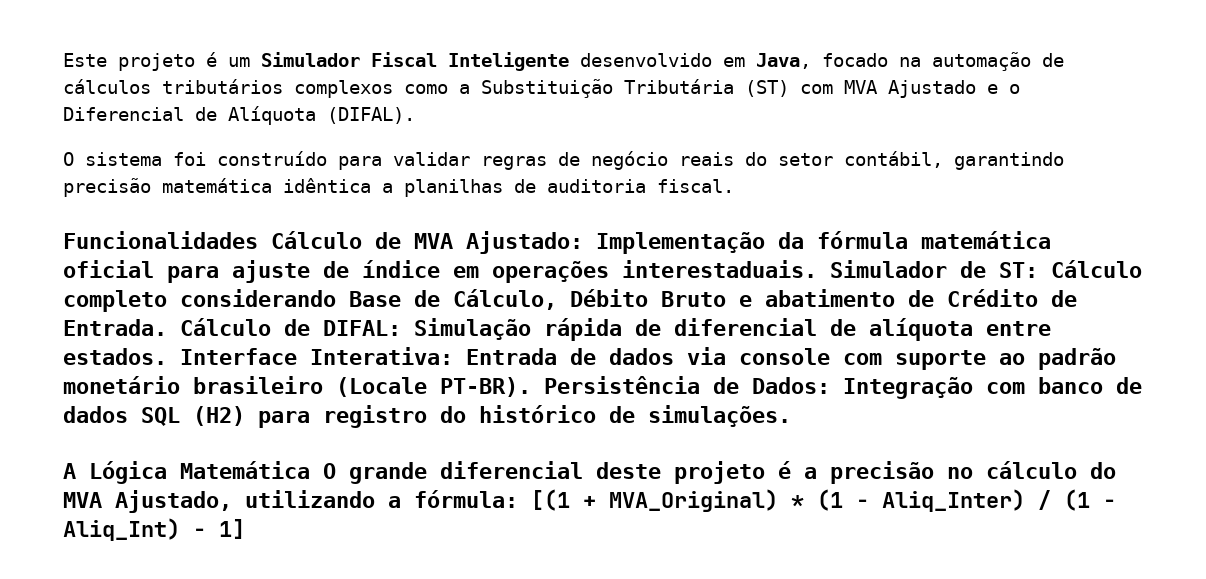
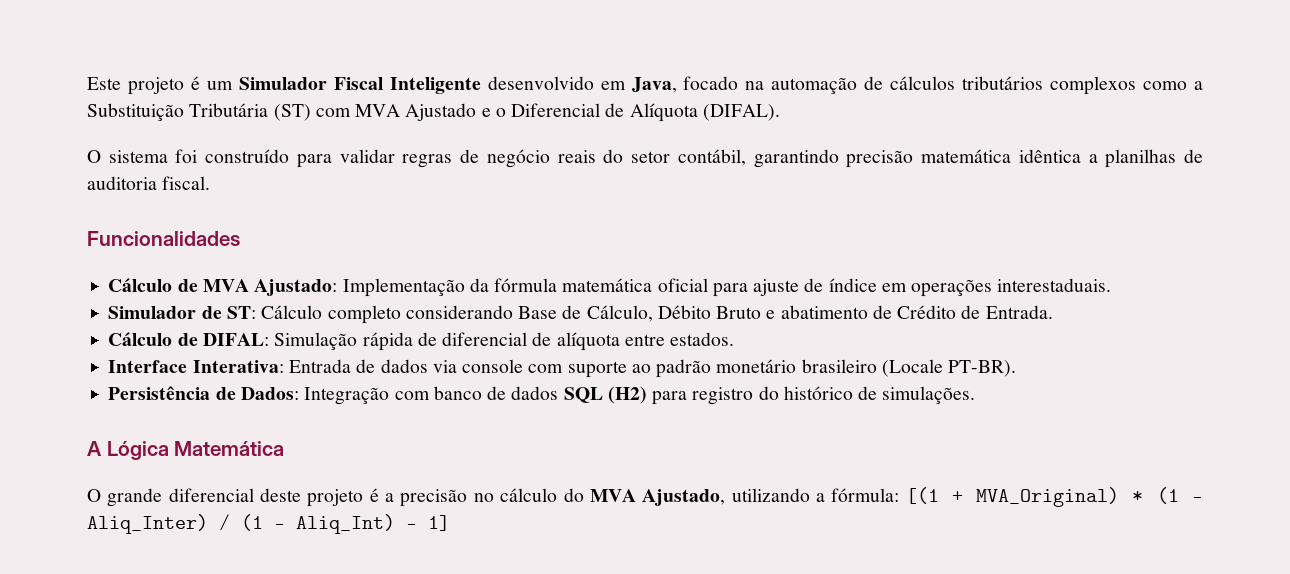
- Funcionalidades Cálculo de MVA Ajustado:
+ Funcionalidades
+ Cálculo de MVA Ajustado:
- Implementação da fórmula matemática oficial para ajuste de índice em operações interestaduais. Simulador de ST:
+ Implementação da fórmula matemática oficial para ajuste de índice em operações interestaduais.
+ Simulador de ST:
- Cálculo completo considerando Base de Cálculo, Débito Bruto e abatimento de Crédito de Entrada. Cálculo de DIFAL:
+ Cálculo completo considerando Base de Cálculo, Débito Bruto e abatimento de Crédito de Entrada.
+ Cálculo de DIFAL:
- Simulação rápida de diferencial de alíquota entre estados. Interface Interativa:
+ Simulação rápida de diferencial de alíquota entre estados.
+ Interface Interativa:
- Entrada de dados via console com suporte ao padrão monetário brasileiro (Locale PT-BR). Persistência de Dados:
+ Entrada de dados via console com suporte ao padrão monetário brasileiro (Locale PT-BR).
+ Persistência de Dados:
- A Lógica Matemática O grande diferencial deste projeto é a precisão no cálculo do MVA Ajustado, utilizando a fórmula: [(1 + MVA_Original) * (1 - Aliq_Inter) / (1 - Aliq_Int) - 1]
+ A Lógica Matemática
+ O grande diferencial deste projeto é a precisão no cálculo do MVA Ajustado, utilizando a fórmula: [(1 + MVA_Original) * (1 - Aliq_Inter) / (1 - Aliq_Int) - 1]

